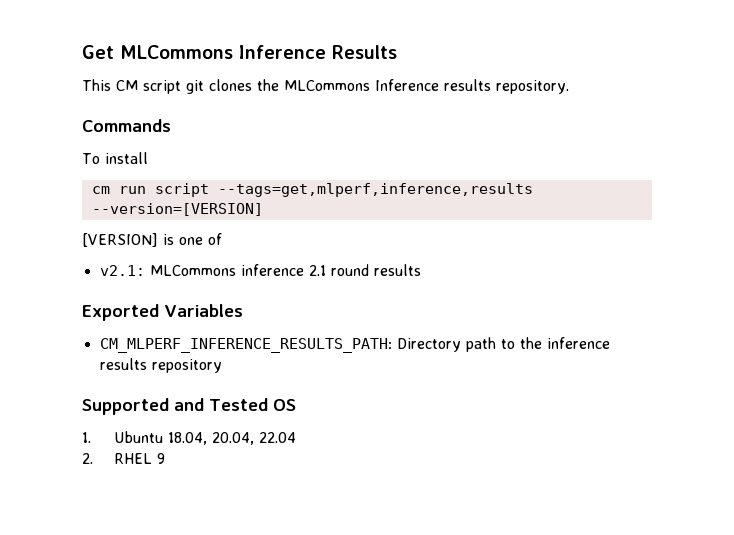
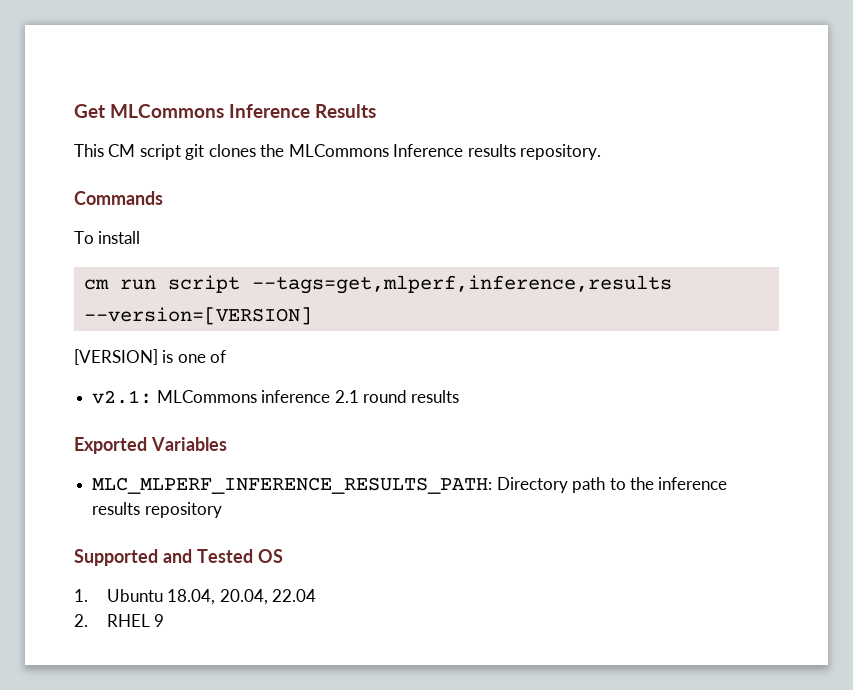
- CM_MLPERF_INFERENCE_RESULTS_PATH: Directory path to the inference results repository
+ MLC_MLPERF_INFERENCE_RESULTS_PATH: Directory path to the inference results repository

